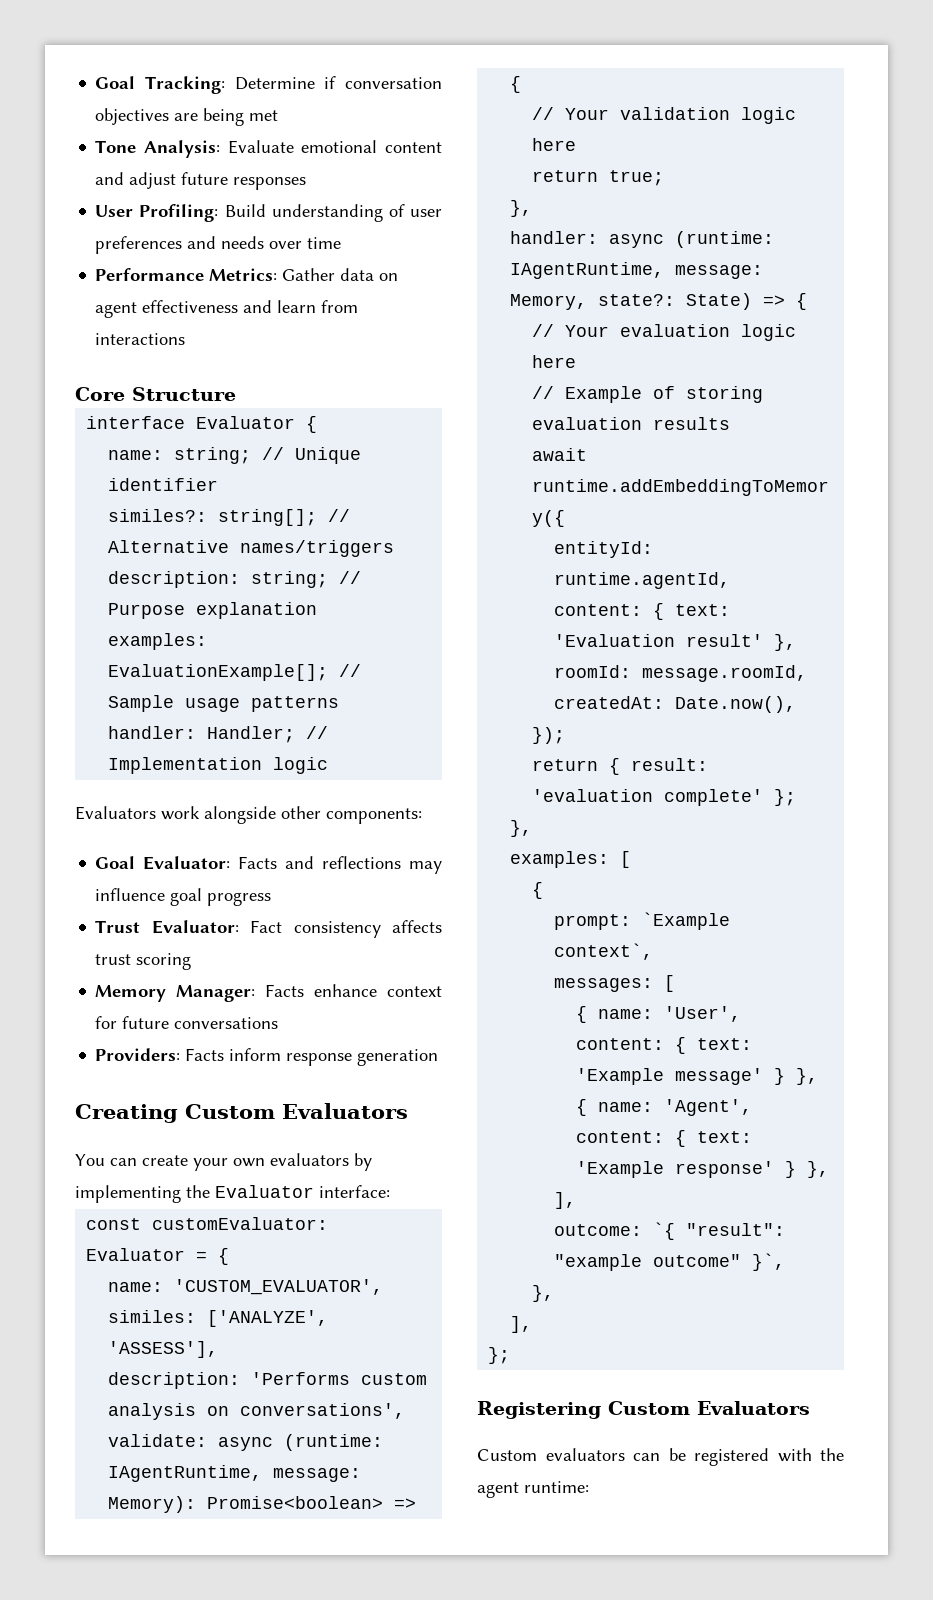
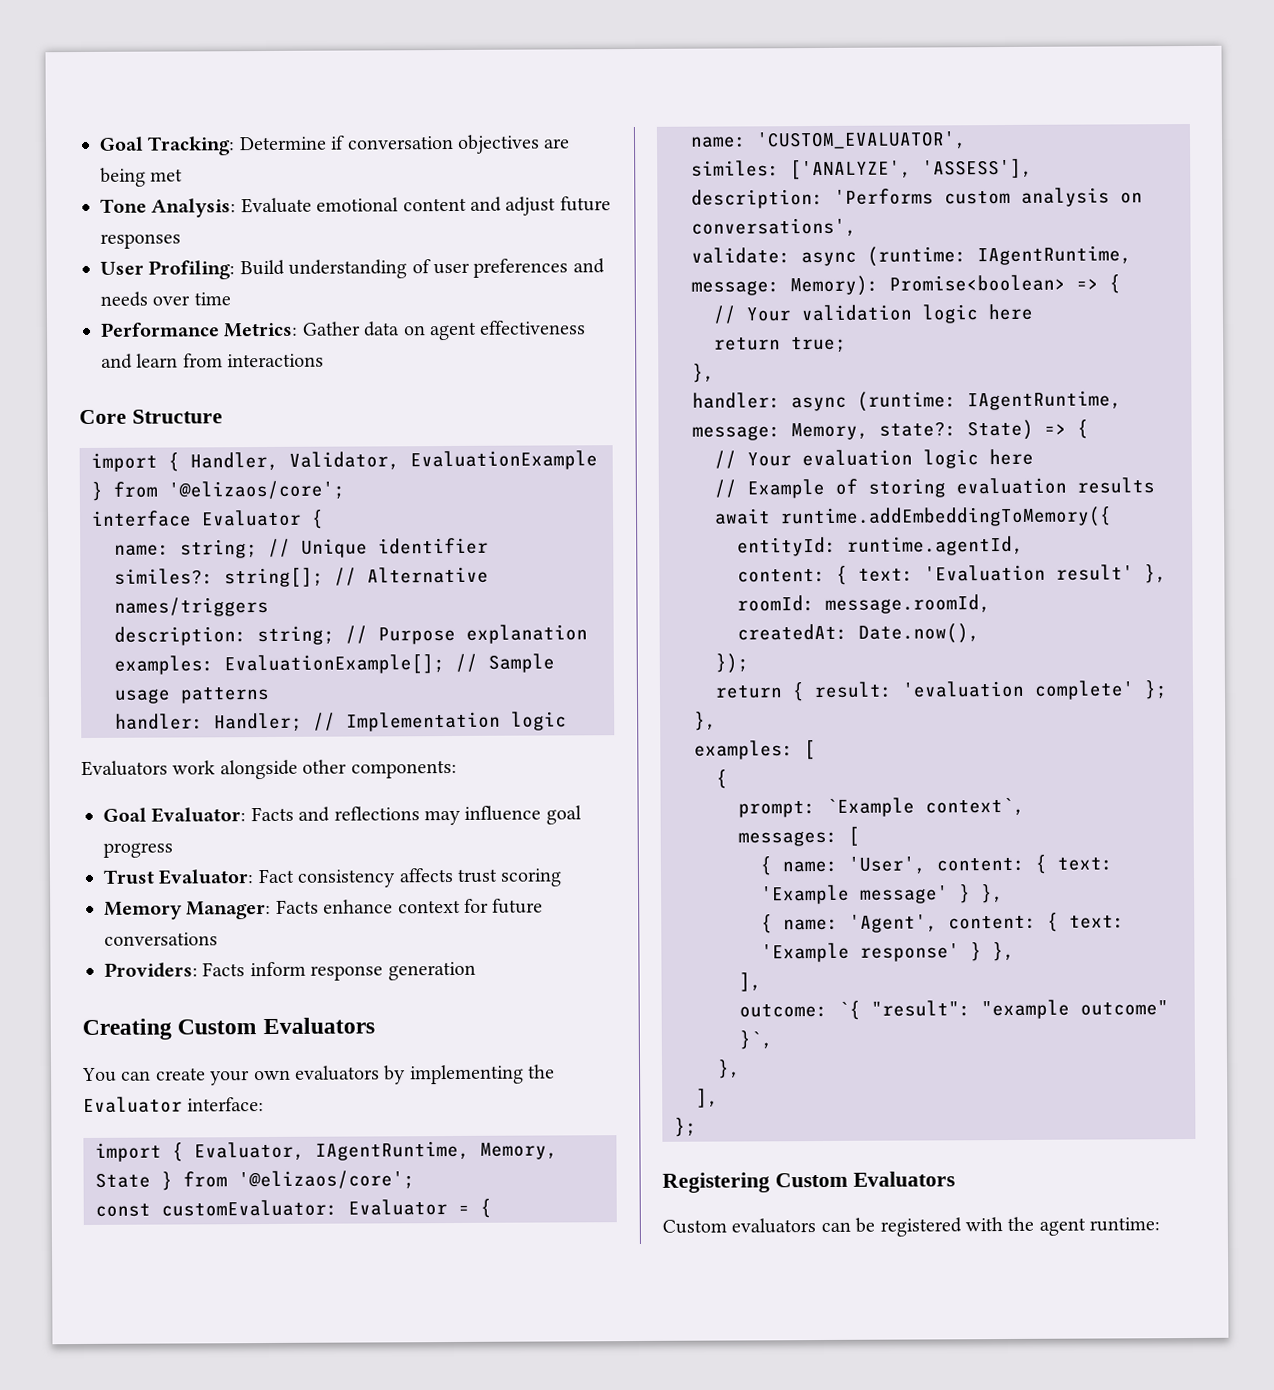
+ import { Handler, Validator, EvaluationExample } from '@elizaos/core';
+ import { Evaluator, IAgentRuntime, Memory, State } from '@elizaos/core';

